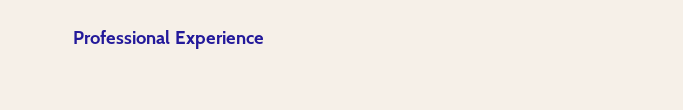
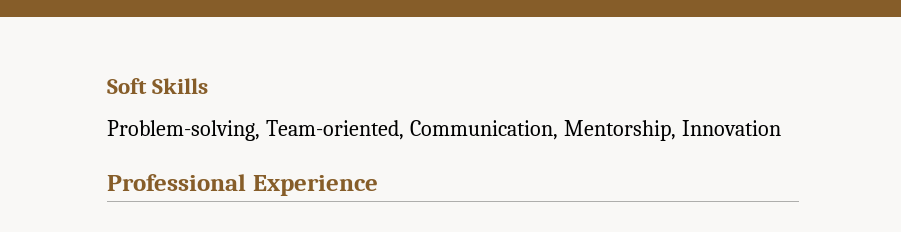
+ Soft Skills
+ Problem-solving, Team-oriented, Communication, Mentorship, Innovation

